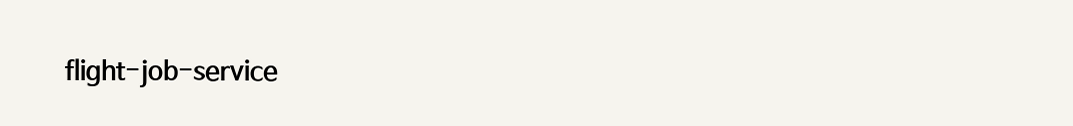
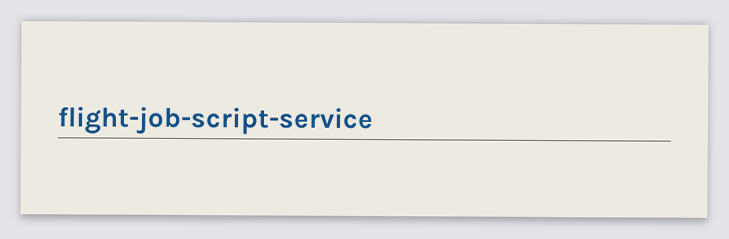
- flight-job-service
+ flight-job-script-service

